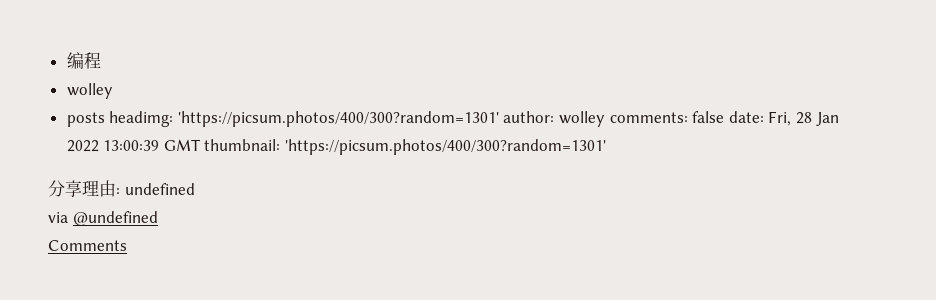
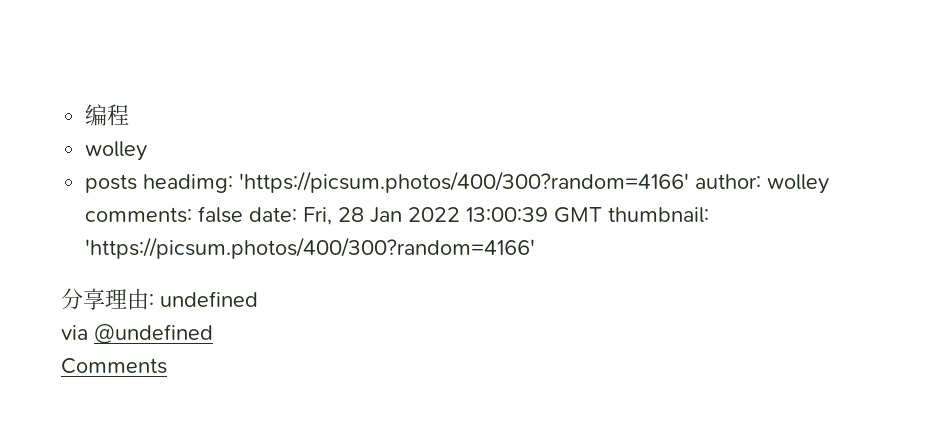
- posts headimg: 'https://picsum.photos/400/300?random=1301' author: wolley comments: false date: Fri, 28 Jan 2022 13:00:39 GMT thumbnail: 'https://picsum.photos/400/300?random=1301'
+ posts headimg: 'https://picsum.photos/400/300?random=4166' author: wolley comments: false date: Fri, 28 Jan 2022 13:00:39 GMT thumbnail: 'https://picsum.photos/400/300?random=4166'

